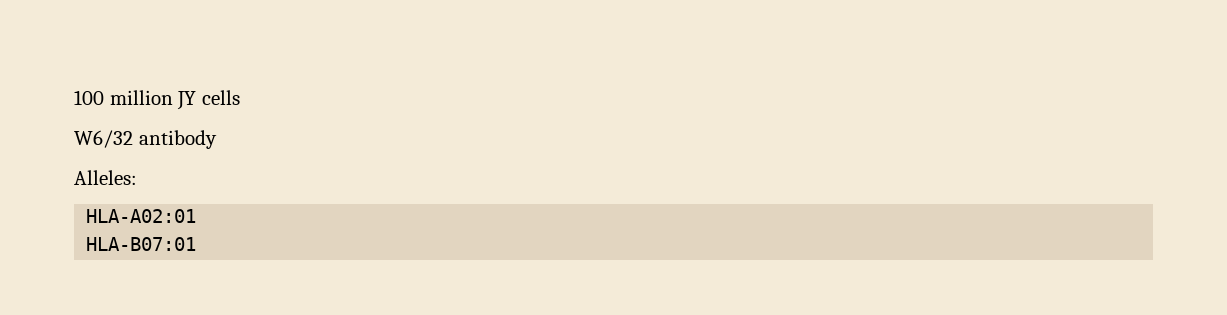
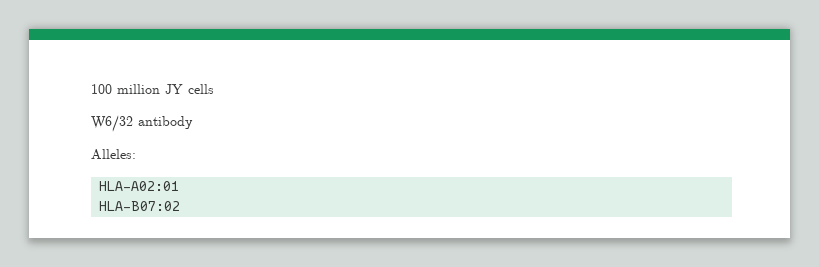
- HLA-B07:01
+ HLA-B07:02

